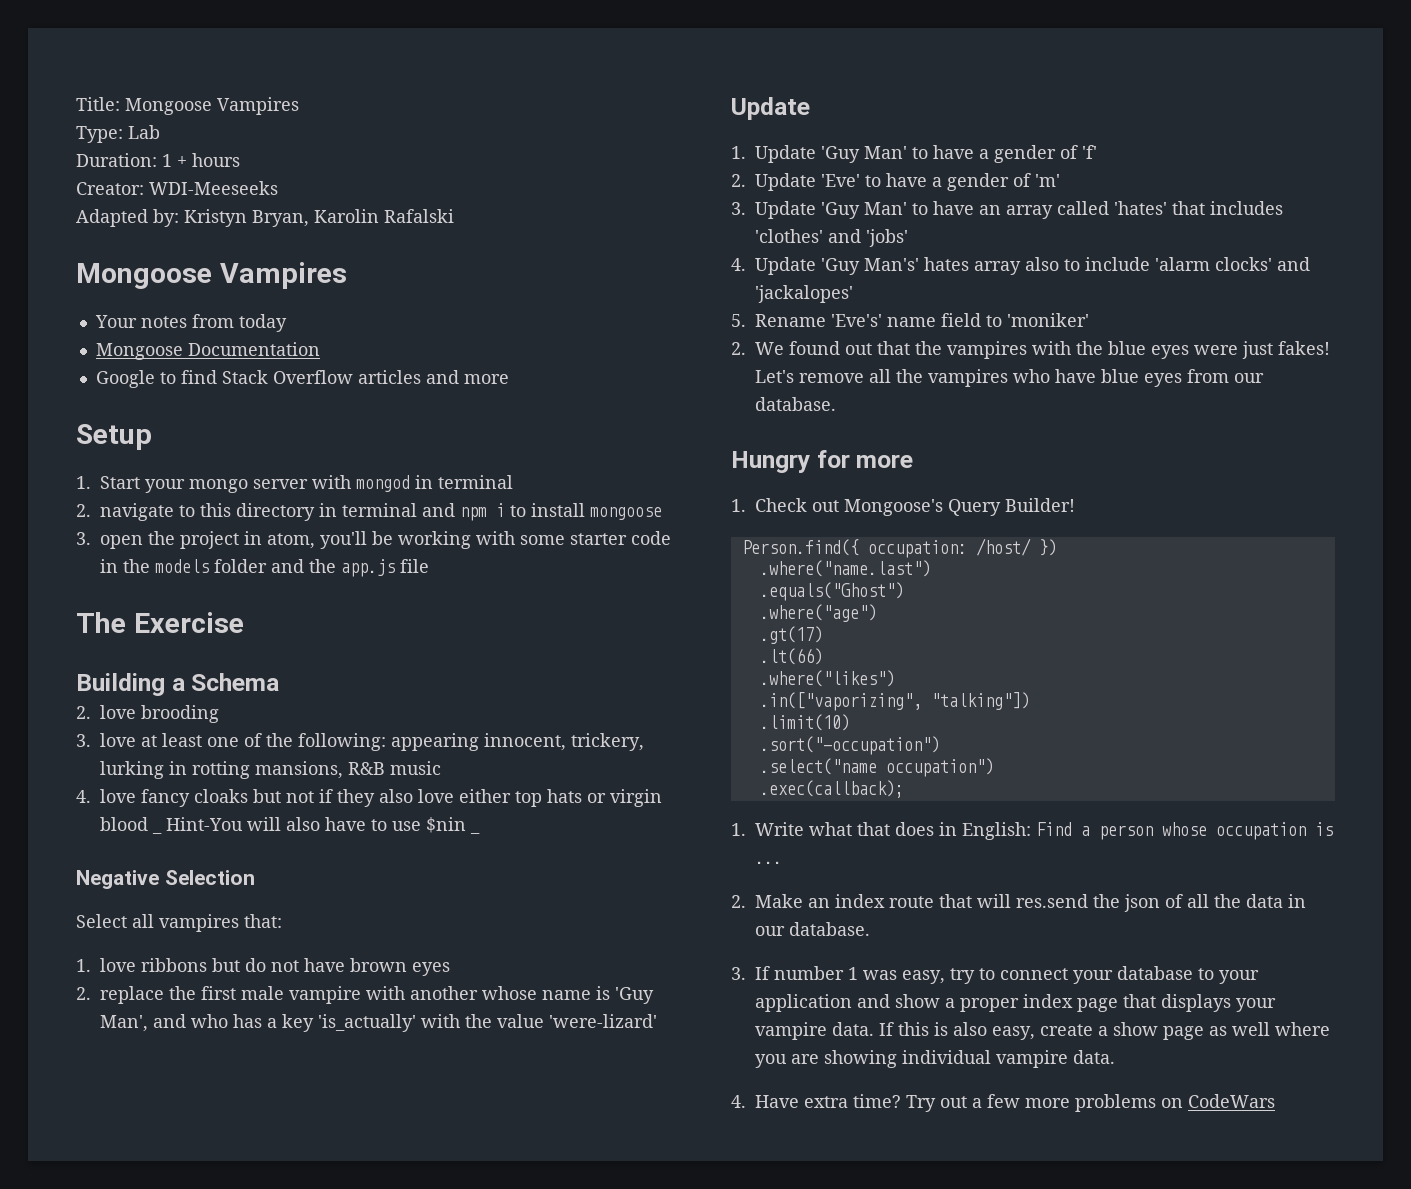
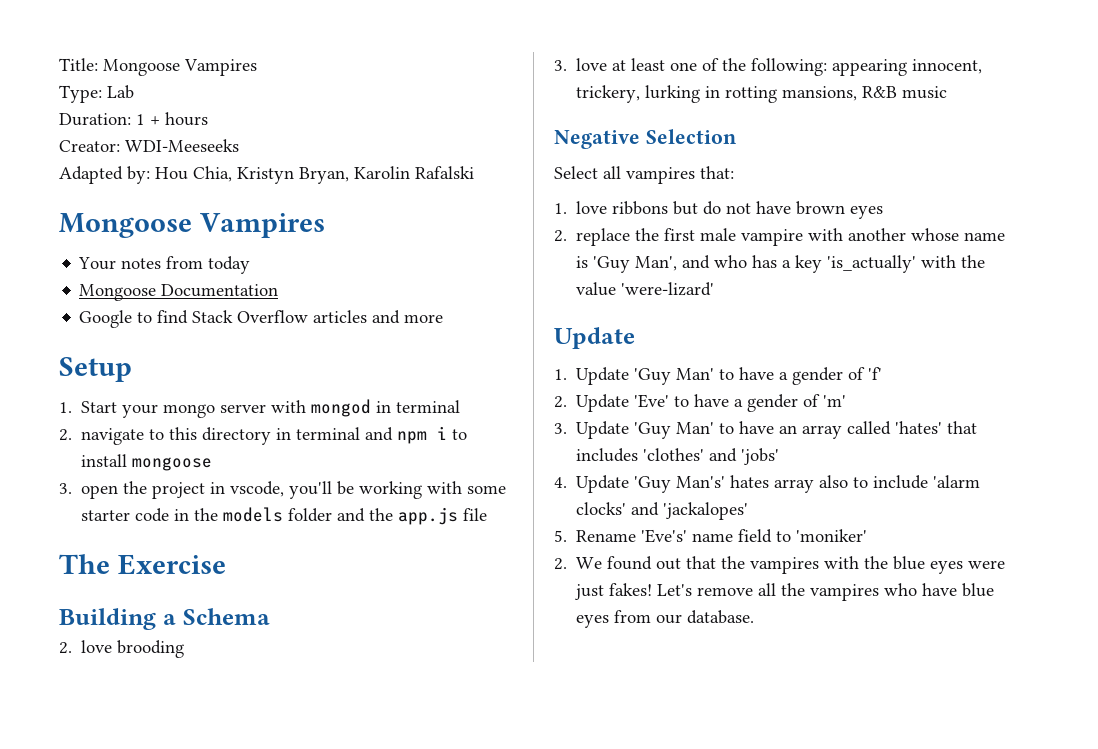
- Adapted by: Kristyn Bryan, Karolin Rafalski
+ Adapted by: Hou Chia, Kristyn Bryan, Karolin Rafalski
- 3. open the project in atom, you'll be working with some starter code in the models folder and the app.js file
+ 3. open the project in vscode, you'll be working with some starter code in the models folder and the app.js file
- 4. love fancy cloaks but not if they also love either top hats or virgin blood _ Hint-You will also have to use $nin _
- Hungry for more
- 1. Check out Mongoose's Query Builder!
- Person.find({ occupation: /host/ })
- .where("name.last")
- .equals("Ghost")
- .where("age")
- .gt(17)
- .lt(66)
- .where("likes")
- .in(["vaporizing", "talking"])
- .limit(10)
- .sort("-occupation")
- .select("name occupation")
- .exec(callback);
- 1. Write what that does in English: Find a person whose occupation is ...
- 2. Make an index route that will res.send the json of all the data in our database.
- 3. If number 1 was easy, try to connect your database to your application and show a proper index page that displays your vampire data. If this is also easy, create a show page as well where you are showing individual vampire data.
- 4. Have extra time? Try out a few more problems on CodeWars

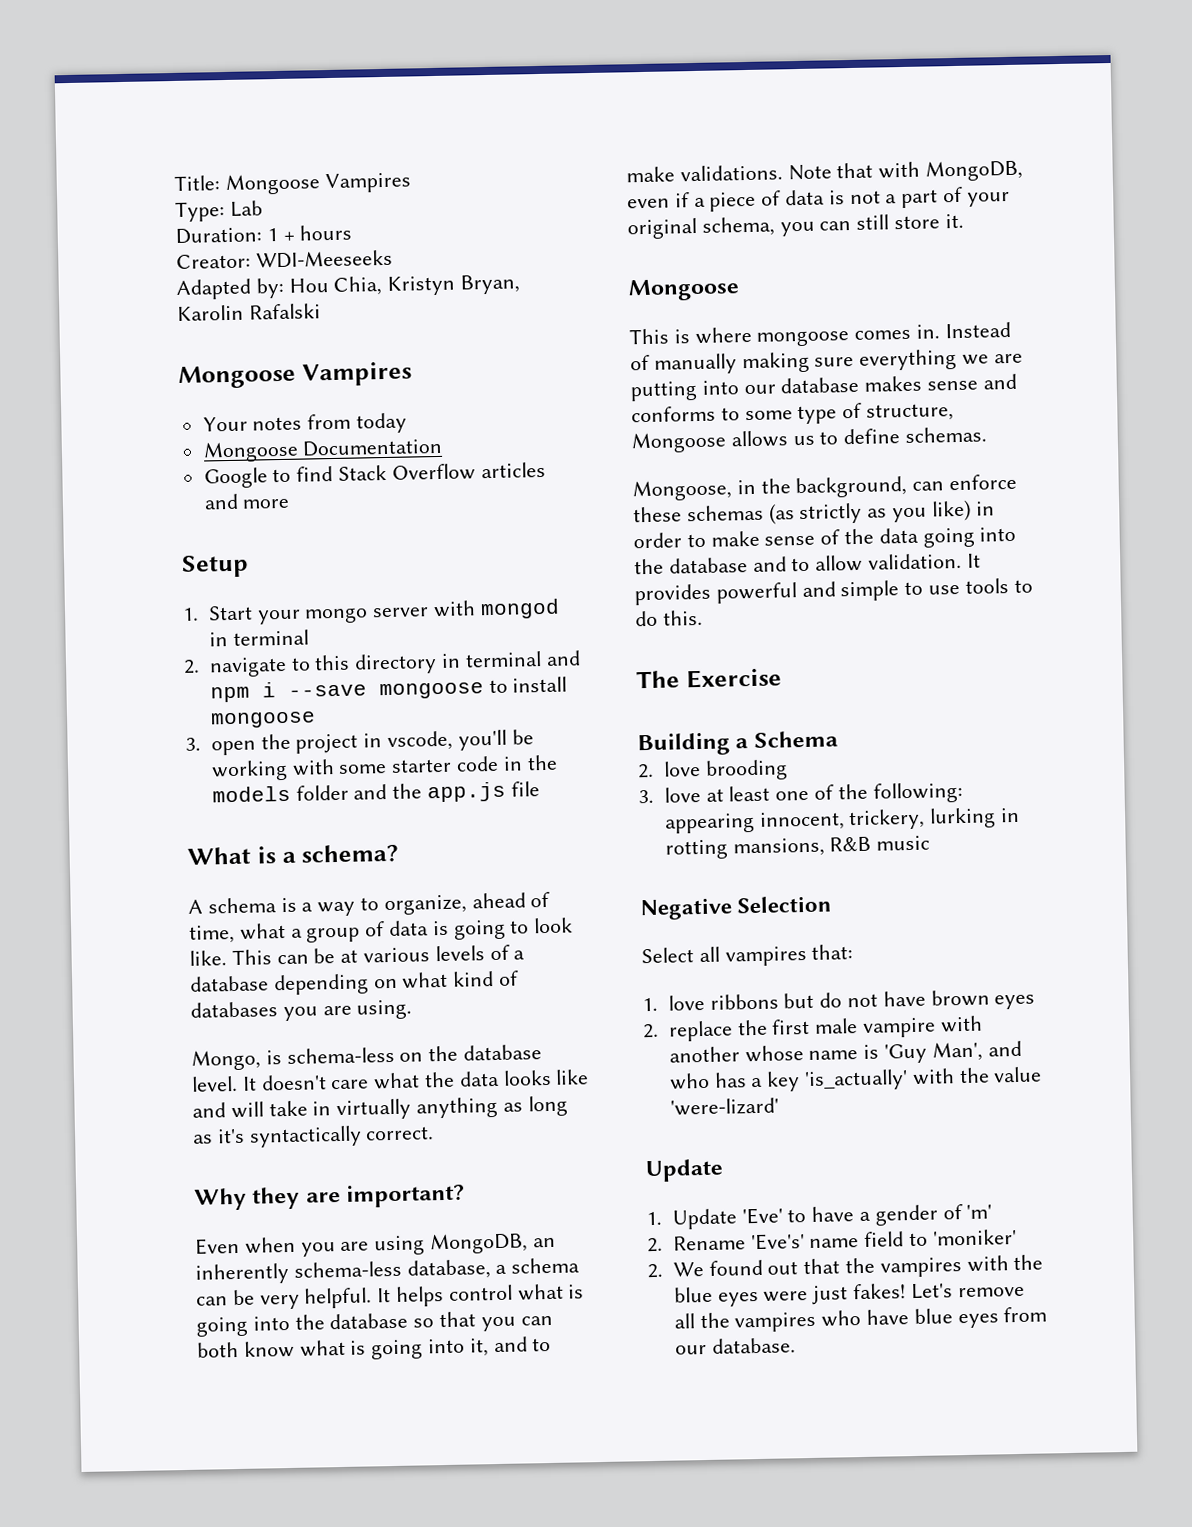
- 2. navigate to this directory in terminal and npm i to install mongoose
+ 2. navigate to this directory in terminal and npm i --save mongoose to install mongoose
+ What is a schema?
+ A schema is a way to organize, ahead of time, what a group of data is going to look like. This can be at various levels of a database depending on what kind of databases you are using.
+ Mongo, is schema-less on the database level. It doesn't care what the data looks like and will take in virtually anything as long as it's syntactically correct.
+ Why they are important?
+ Even when you are using MongoDB, an inherently schema-less database, a schema can be very helpful. It helps control what is going into the database so that you can both know what is going into it, and to make validations. Note that with MongoDB, even if a piece of data is not a part of your original schema, you can still store it.
+ Mongoose
+ This is where mongoose comes in. Instead of manually making sure everything we are putting into our database makes sense and conforms to some type of structure, Mongoose allows us to define schemas.
+ Mongoose, in the background, can enforce these schemas (as strictly as you like) in order to make sense of the data going into the database and to allow validation. It provides powerful and simple to use tools to do this.
- 1. Update 'Guy Man' to have a gender of 'f'
- 2. Update 'Eve' to have a gender of 'm'
+ 1. Update 'Eve' to have a gender of 'm'
- 3. Update 'Guy Man' to have an array called 'hates' that includes 'clothes' and 'jobs'
- 4. Update 'Guy Man's' hates array also to include 'alarm clocks' and 'jackalopes'
- 5. Rename 'Eve's' name field to 'moniker'
+ 2. Rename 'Eve's' name field to 'moniker'

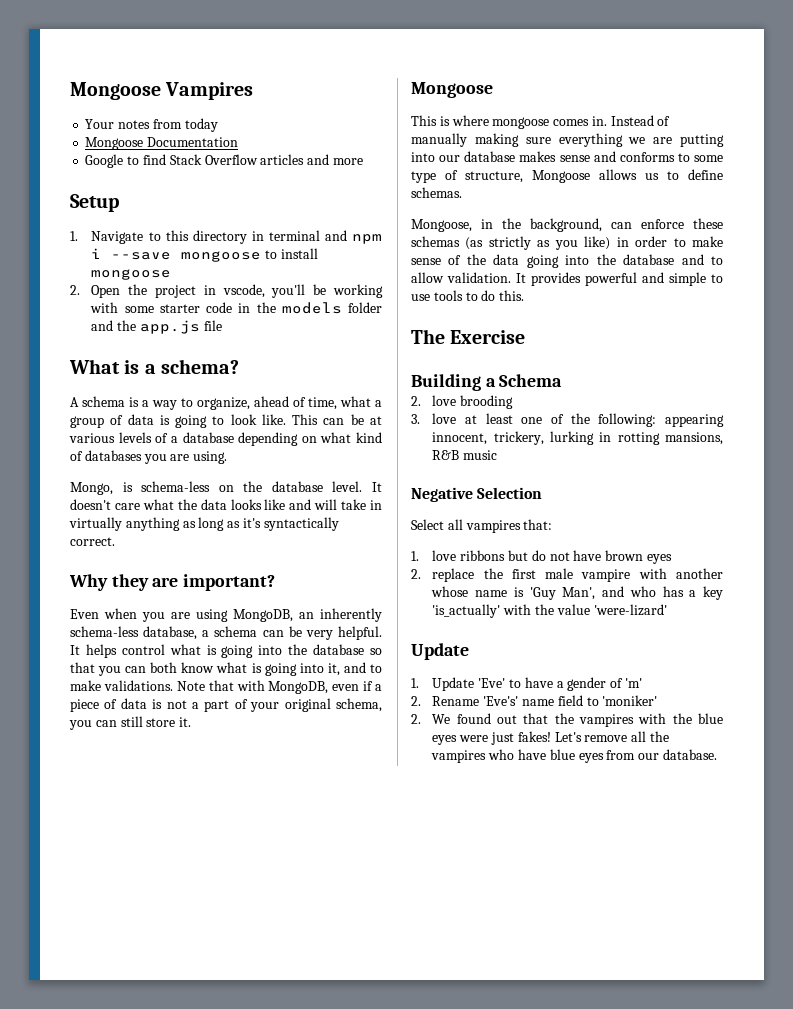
- Title: Mongoose Vampires
- Type: Lab
- Duration: 1 + hours
- Creator: WDI-Meeseeks
- Adapted by: Hou Chia, Kristyn Bryan, Karolin Rafalski
- 1. Start your mongo server with mongod in terminal
- 2. navigate to this directory in terminal and npm i --save mongoose to install mongoose
+ 1. Navigate to this directory in terminal and npm i --save mongoose to install mongoose
- 3. open the project in vscode, you'll be working with some starter code in the models folder and the app.js file
+ 2. Open the project in vscode, you'll be working with some starter code in the models folder and the app.js file

